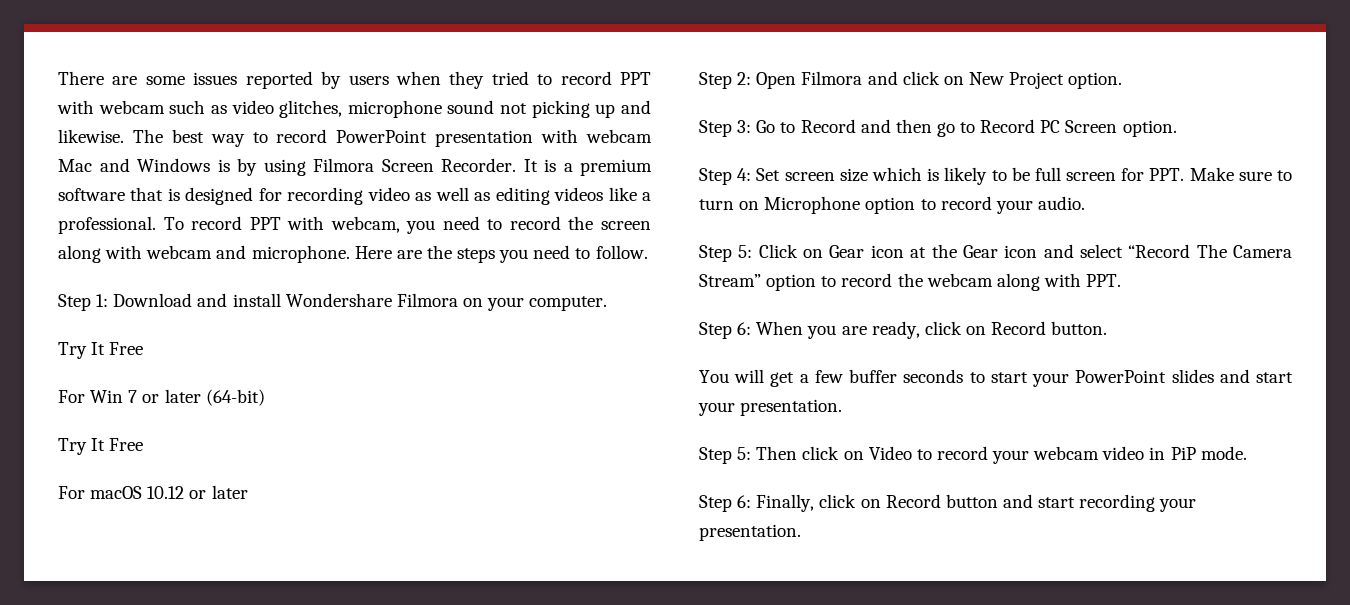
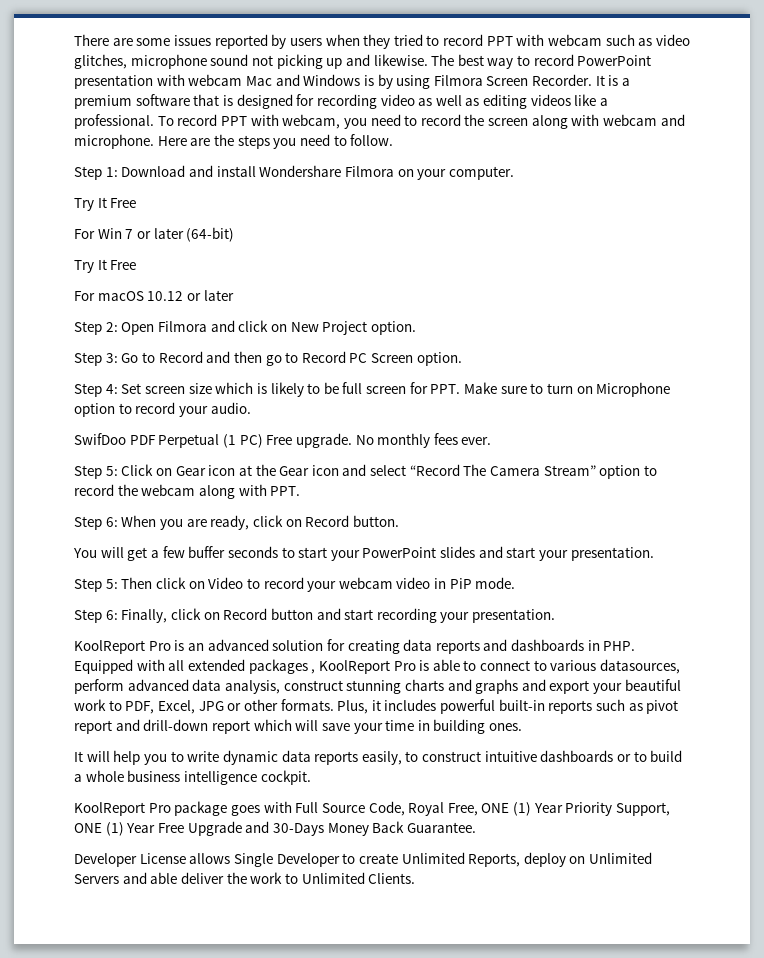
+ SwifDoo PDF Perpetual (1 PC) Free upgrade. No monthly fees ever.
+ KoolReport Pro is an advanced solution for creating data reports and dashboards in PHP. Equipped with all extended packages , KoolReport Pro is able to connect to various datasources, perform advanced data analysis, construct stunning charts and graphs and export your beautiful work to PDF, Excel, JPG or other formats. Plus, it includes powerful built-in reports such as pivot report and drill-down report which will save your time in building ones.
+ It will help you to write dynamic data reports easily, to construct intuitive dashboards or to build a whole business intelligence cockpit.
+ KoolReport Pro package goes with Full Source Code, Royal Free, ONE (1) Year Priority Support, ONE (1) Year Free Upgrade and 30-Days Money Back Guarantee.
+ Developer License allows Single Developer to create Unlimited Reports, deploy on Unlimited Servers and able deliver the work to Unlimited Clients.

